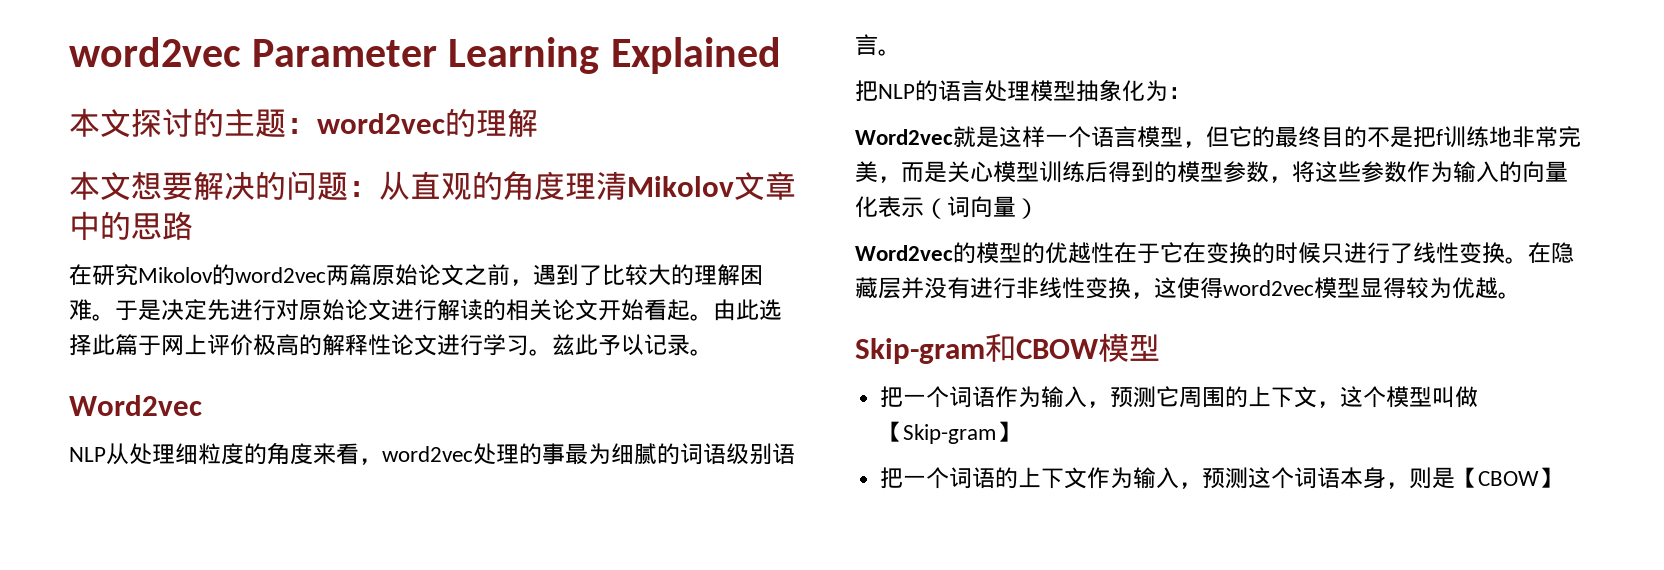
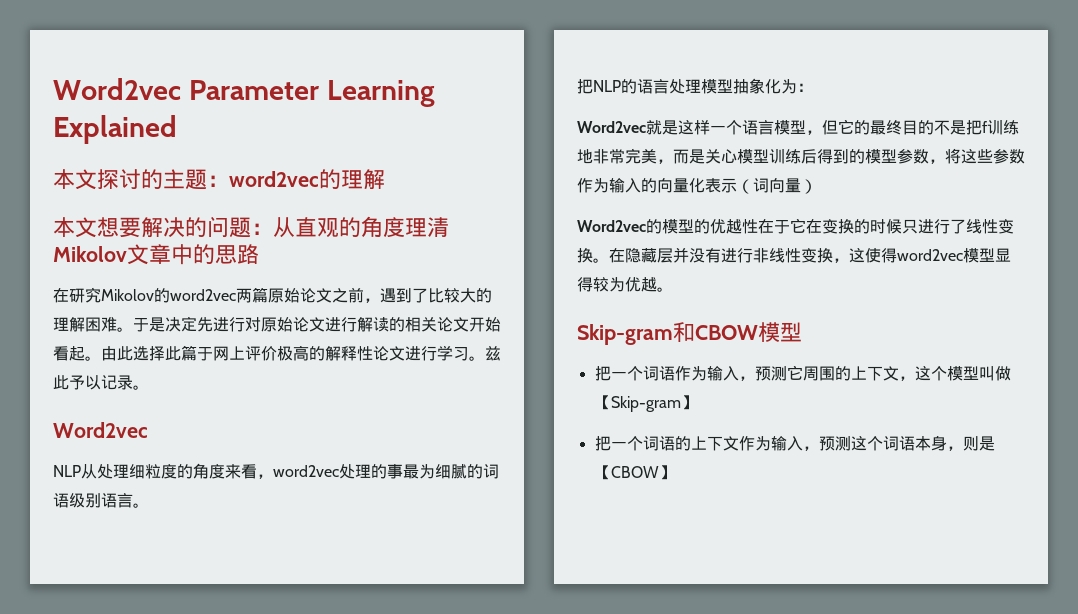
- word2vec Parameter Learning Explained
+ Word2vec Parameter Learning Explained

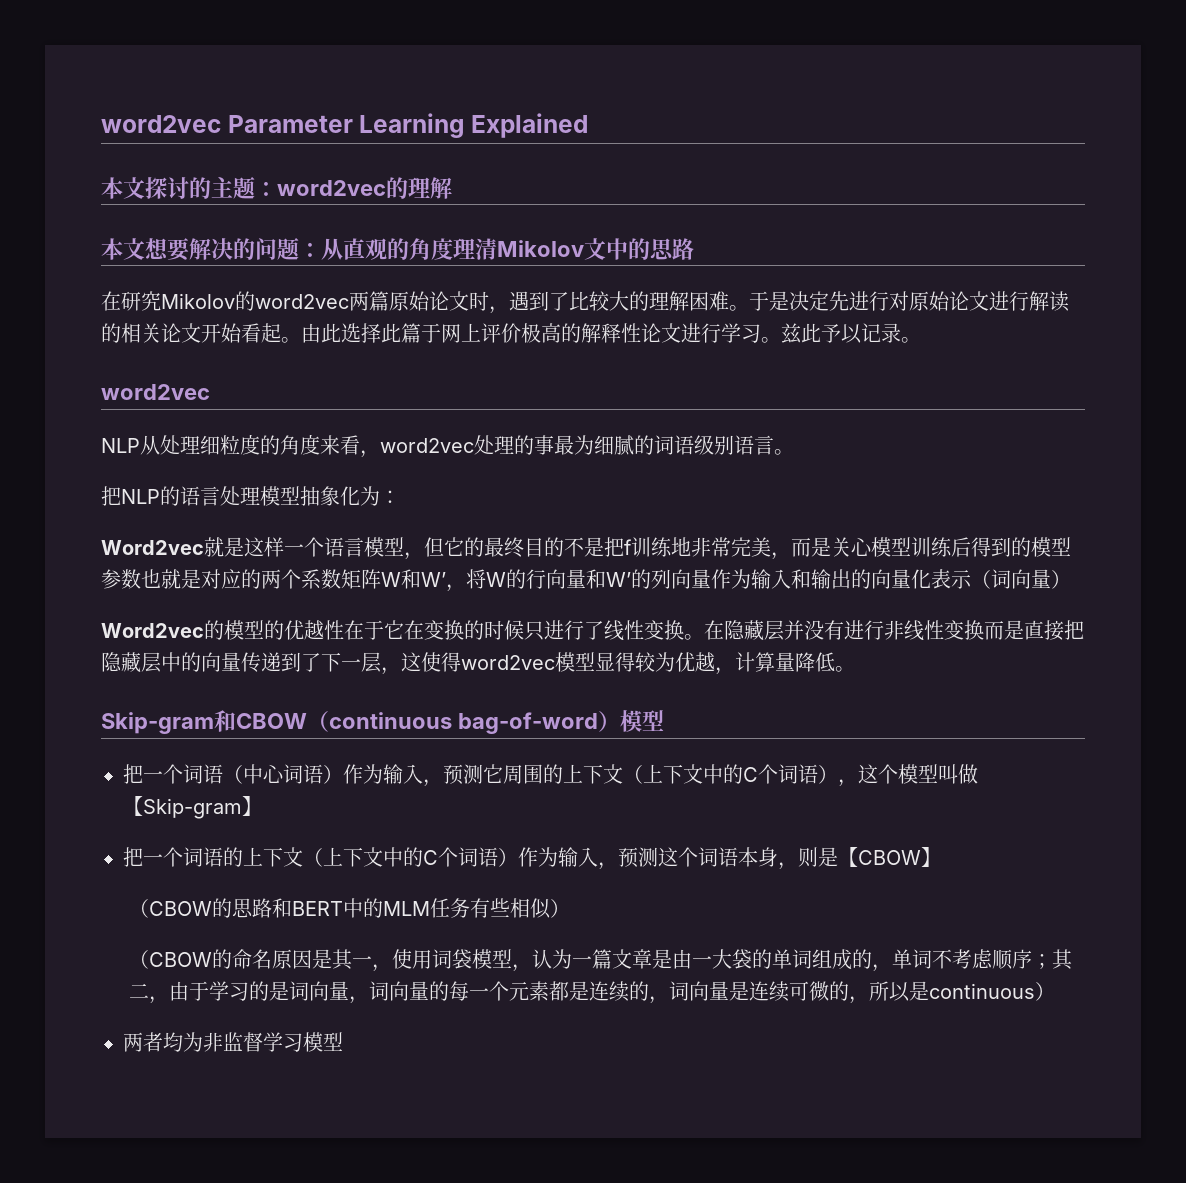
- Word2vec Parameter Learning Explained
+ word2vec Parameter Learning Explained
- 本文想要解决的问题：从直观的角度理清Mikolov文章中的思路
+ 本文想要解决的问题：从直观的角度理清Mikolov文中的思路
- 在研究Mikolov的word2vec两篇原始论文之前，遇到了比较大的理解困难。
+ 在研究Mikolov的word2vec两篇原始论文时，遇到了比较大的理解困难。
  兹此予以记录。
- Word2vec
+ word2vec
- Word2vec就是这样一个语言模型，但它的最终目的不是把f训练地非常完美，而是关心模型训练后得到的模型参数，将这些参数作为输入的向量化表示（词向量）
+ Word2vec就是这样一个语言模型，但它的最终目的不是把f训练地非常完美，而是关心模型训练后得到的模型参数也就是对应的两个系数矩阵W和W’，将W的行向量和W’的列向量作为输入和输出的向量化表示（词向量）
- 在隐藏层并没有进行非线性变换，这使得word2vec模型显得较为优越。
+ 在隐藏层并没有进行非线性变换而是直接把隐藏层中的向量传递到了下一层，这使得word2vec模型显得较为优越，计算量降低。
- Skip-gram和CBOW模型
+ Skip-gram和CBOW（continuous bag-of-word）模型
- 把一个词语作为输入，预测它周围的上下文，这个模型叫做【Skip-gram】
+ 把一个词语（中心词语）作为输入，预测它周围的上下文（上下文中的C个词语），这个模型叫做【Skip-gram】
- 把一个词语的上下文作为输入，预测这个词语本身，则是【CBOW】
+ 把一个词语的上下文（上下文中的C个词语）作为输入，预测这个词语本身，则是【CBOW】
+ （CBOW的思路和BERT中的MLM任务有些相似）
+ （CBOW的命名原因是其一，使用词袋模型，认为一篇文章是由一大袋的单词组成的，单词不考虑顺序；其二，由于学习的是词向量，词向量的每一个元素都是连续的，词向量是连续可微的，所以是continuous）
+ 两者均为非监督学习模型

